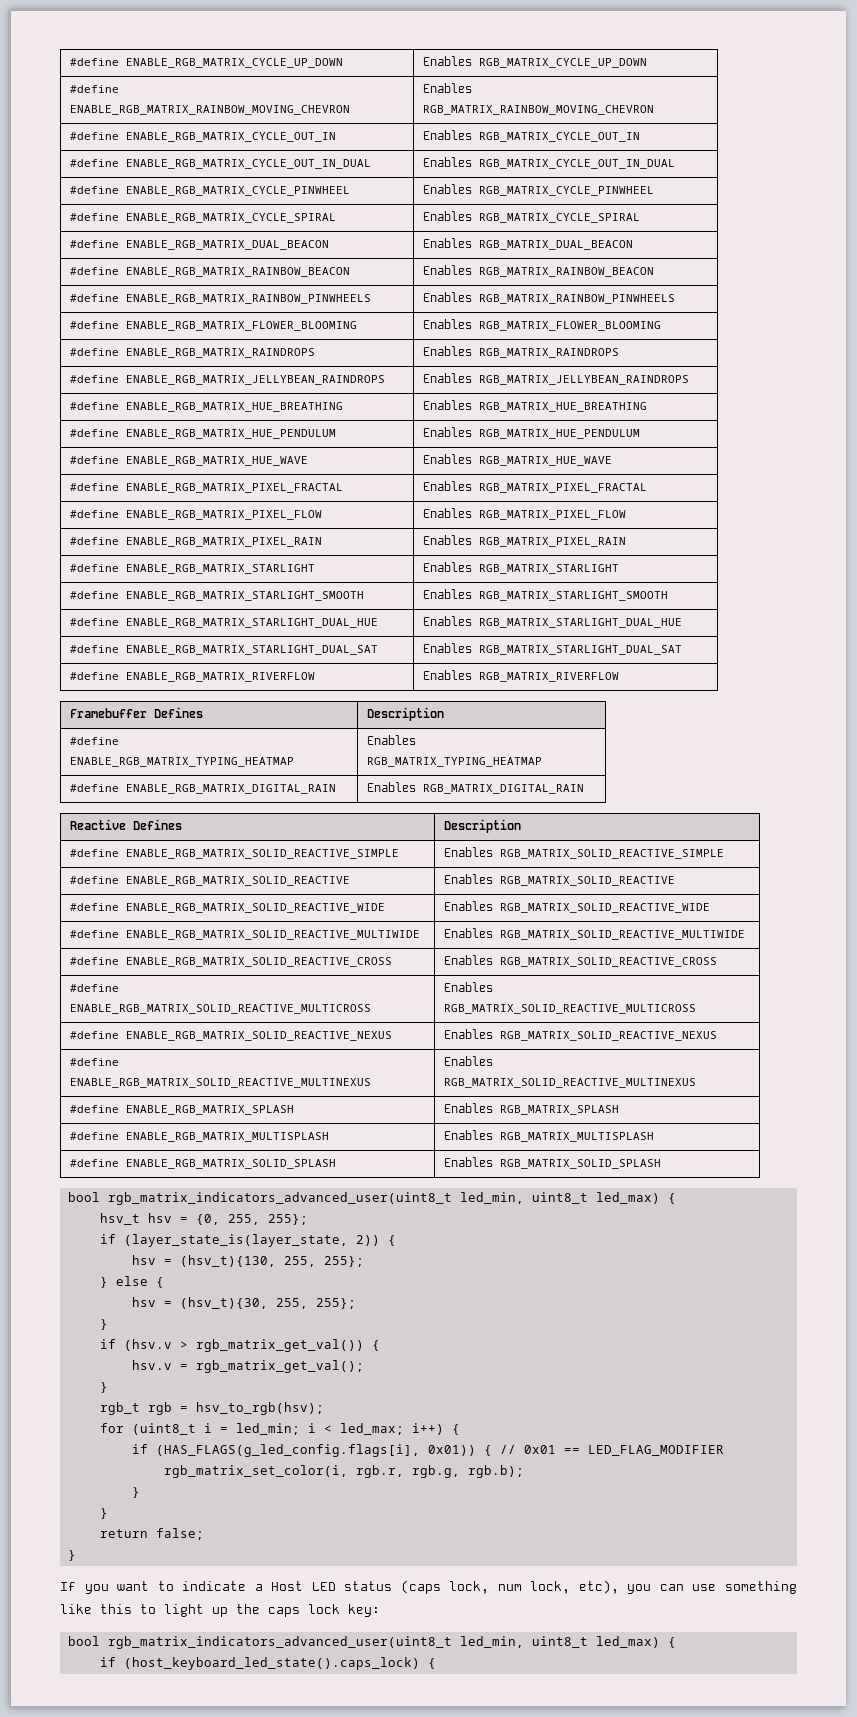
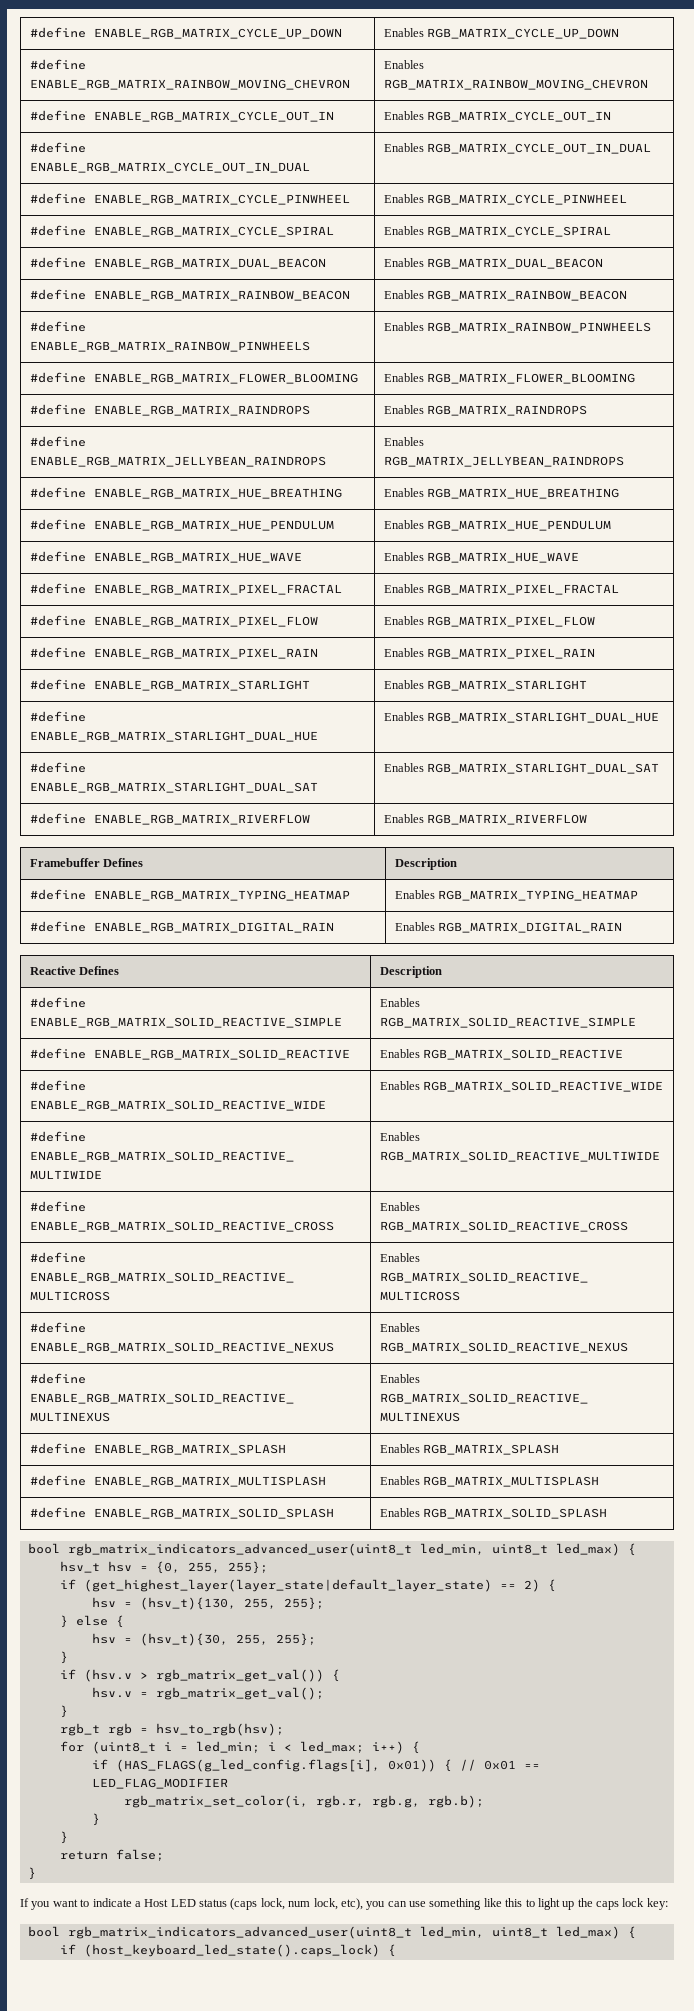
- #define ENABLE_RGB_MATRIX_STARLIGHT_SMOOTH | Enables RGB_MATRIX_STARLIGHT_SMOOTH
- if (layer_state_is(layer_state, 2)) {
+ if (get_highest_layer(layer_state|default_layer_state) == 2) {

